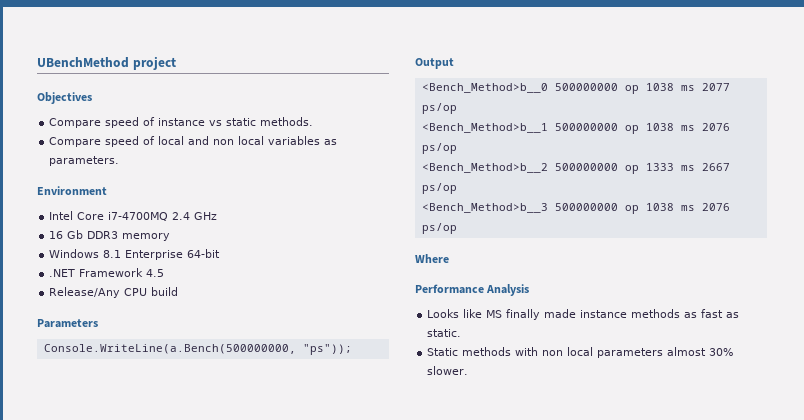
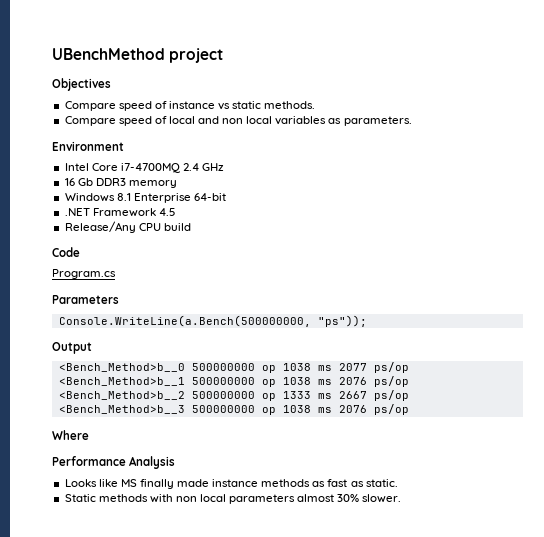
+ Code
+ Program.cs

